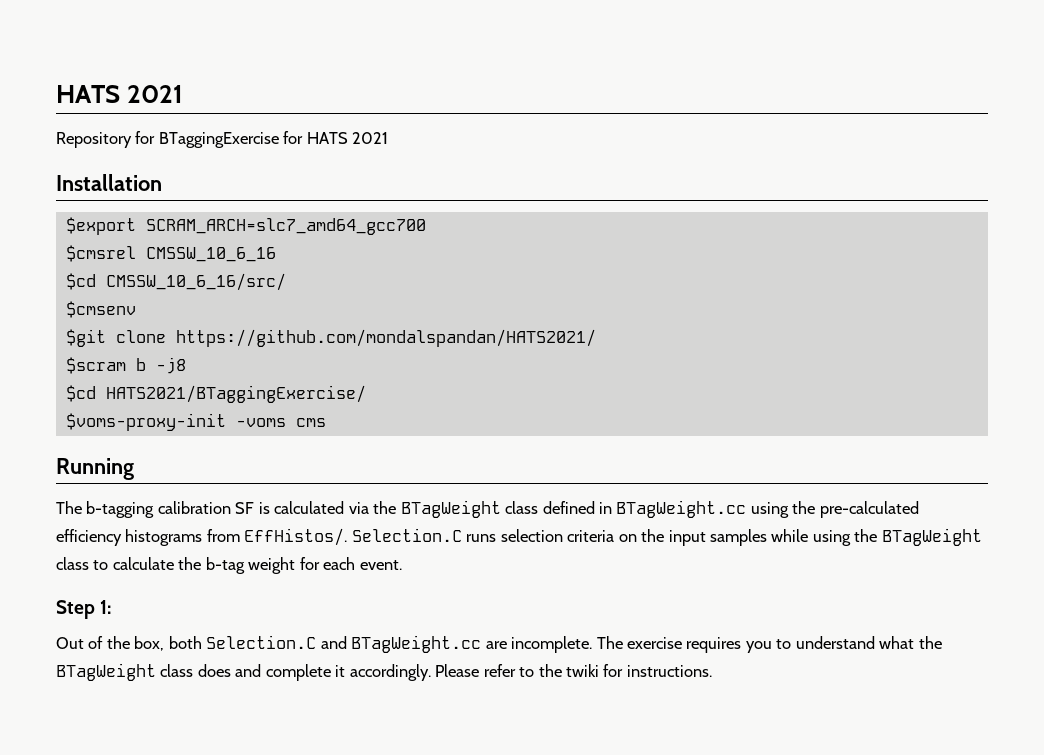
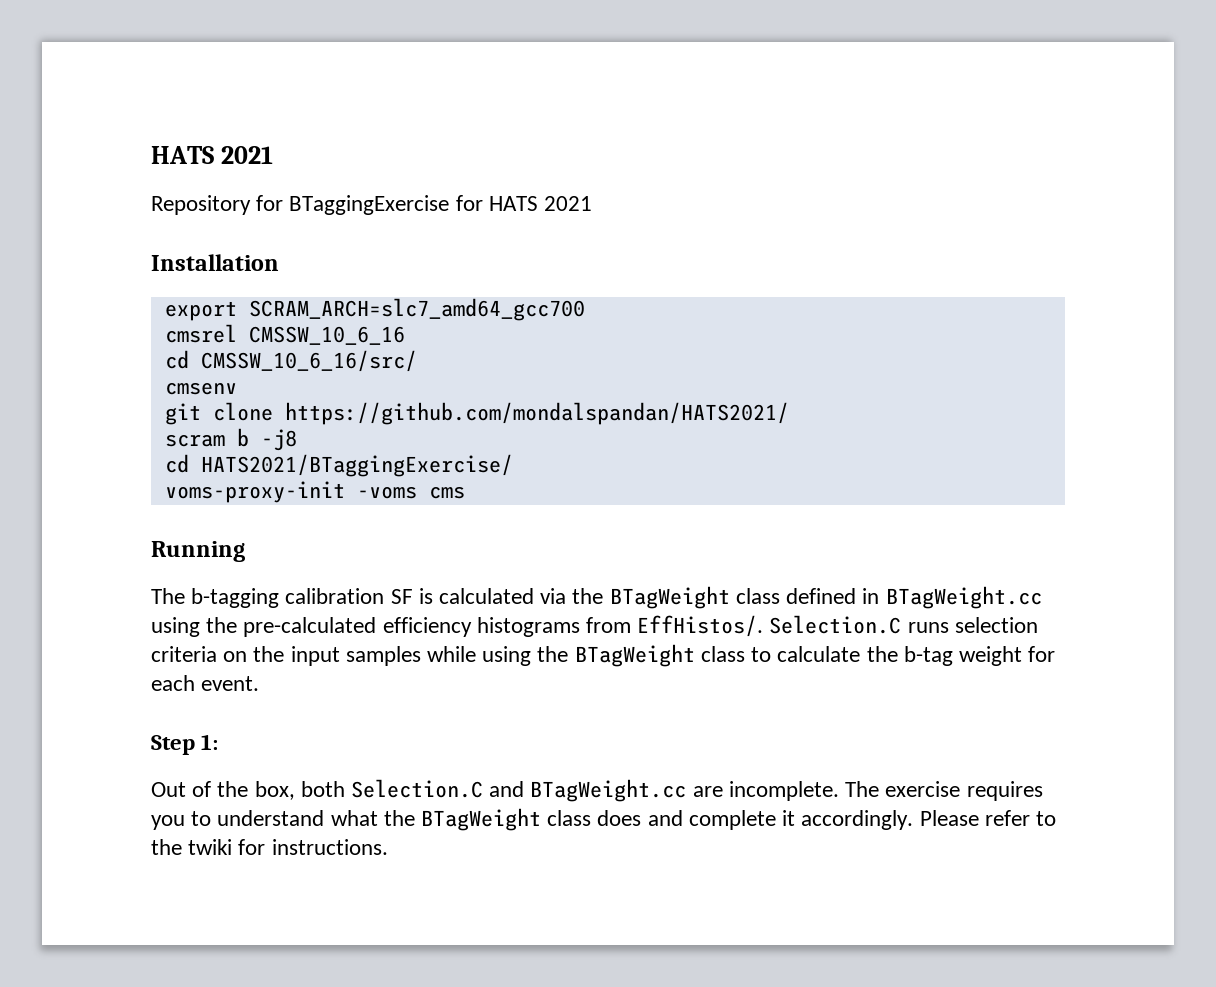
- $export SCRAM_ARCH=slc7_amd64_gcc700
+ export SCRAM_ARCH=slc7_amd64_gcc700
- $cmsrel CMSSW_10_6_16
+ cmsrel CMSSW_10_6_16
- $cd CMSSW_10_6_16/src/
+ cd CMSSW_10_6_16/src/
- $cmsenv
- $git clone https://github.com/mondalspandan/HATS2021/
+ cmsenv
+ git clone https://github.com/mondalspandan/HATS2021/
- $scram b -j8
+ scram b -j8
- $cd HATS2021/BTaggingExercise/
+ cd HATS2021/BTaggingExercise/
- $voms-proxy-init -voms cms
+ voms-proxy-init -voms cms

